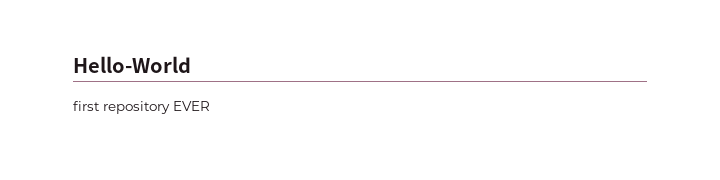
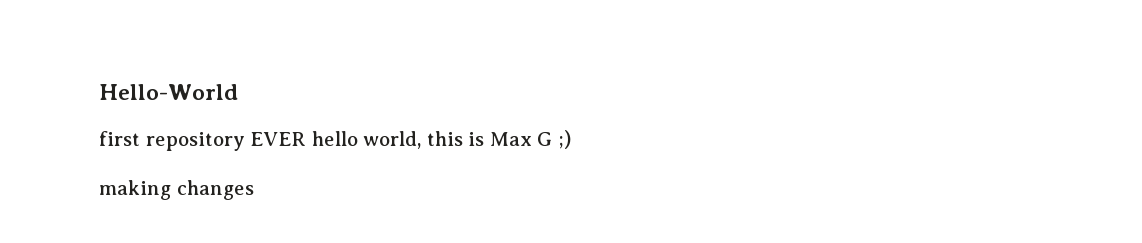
- first repository EVER
+ first repository EVER hello world, this is Max G ;)
+ making changes

